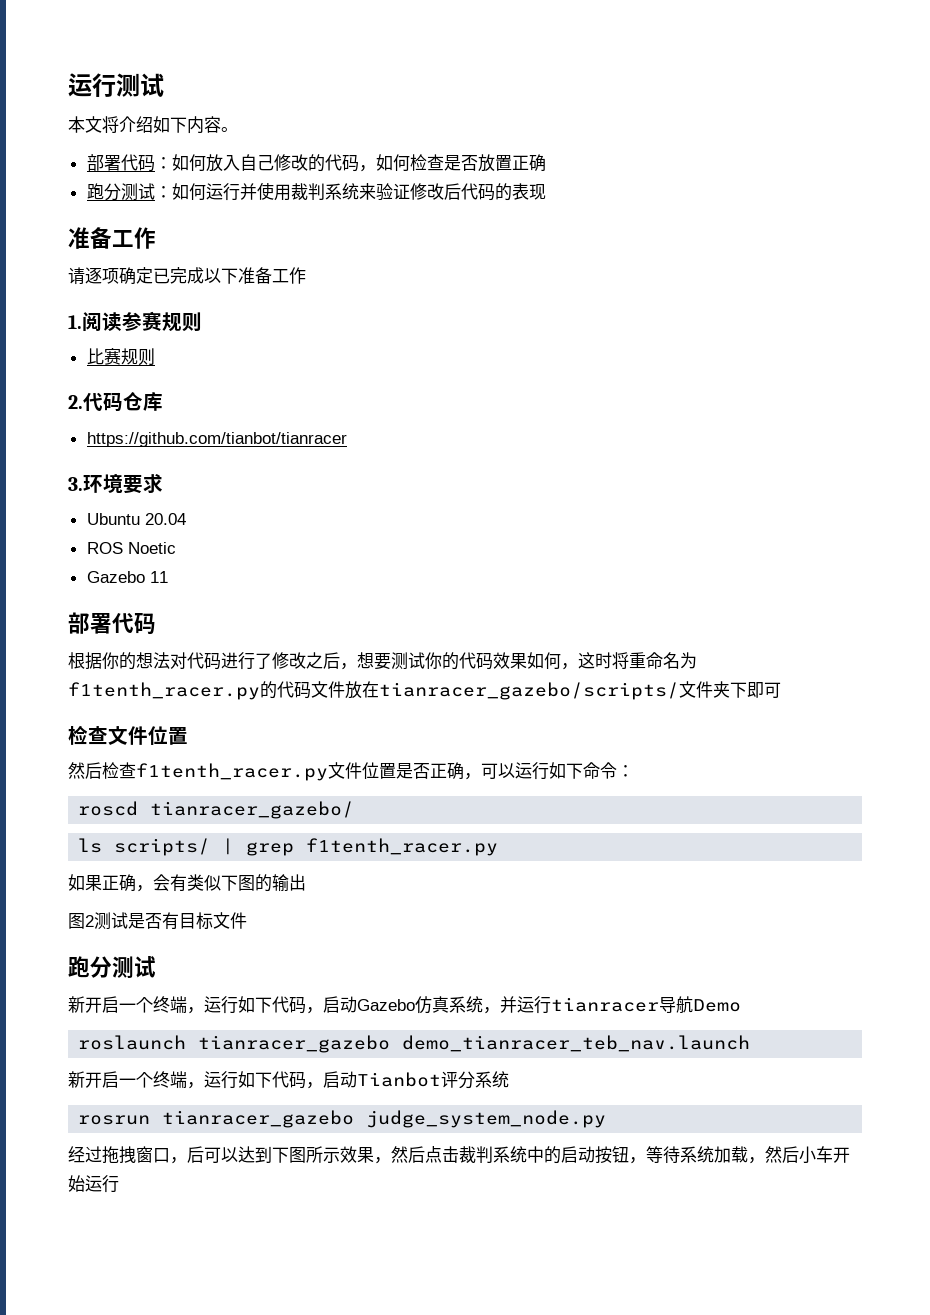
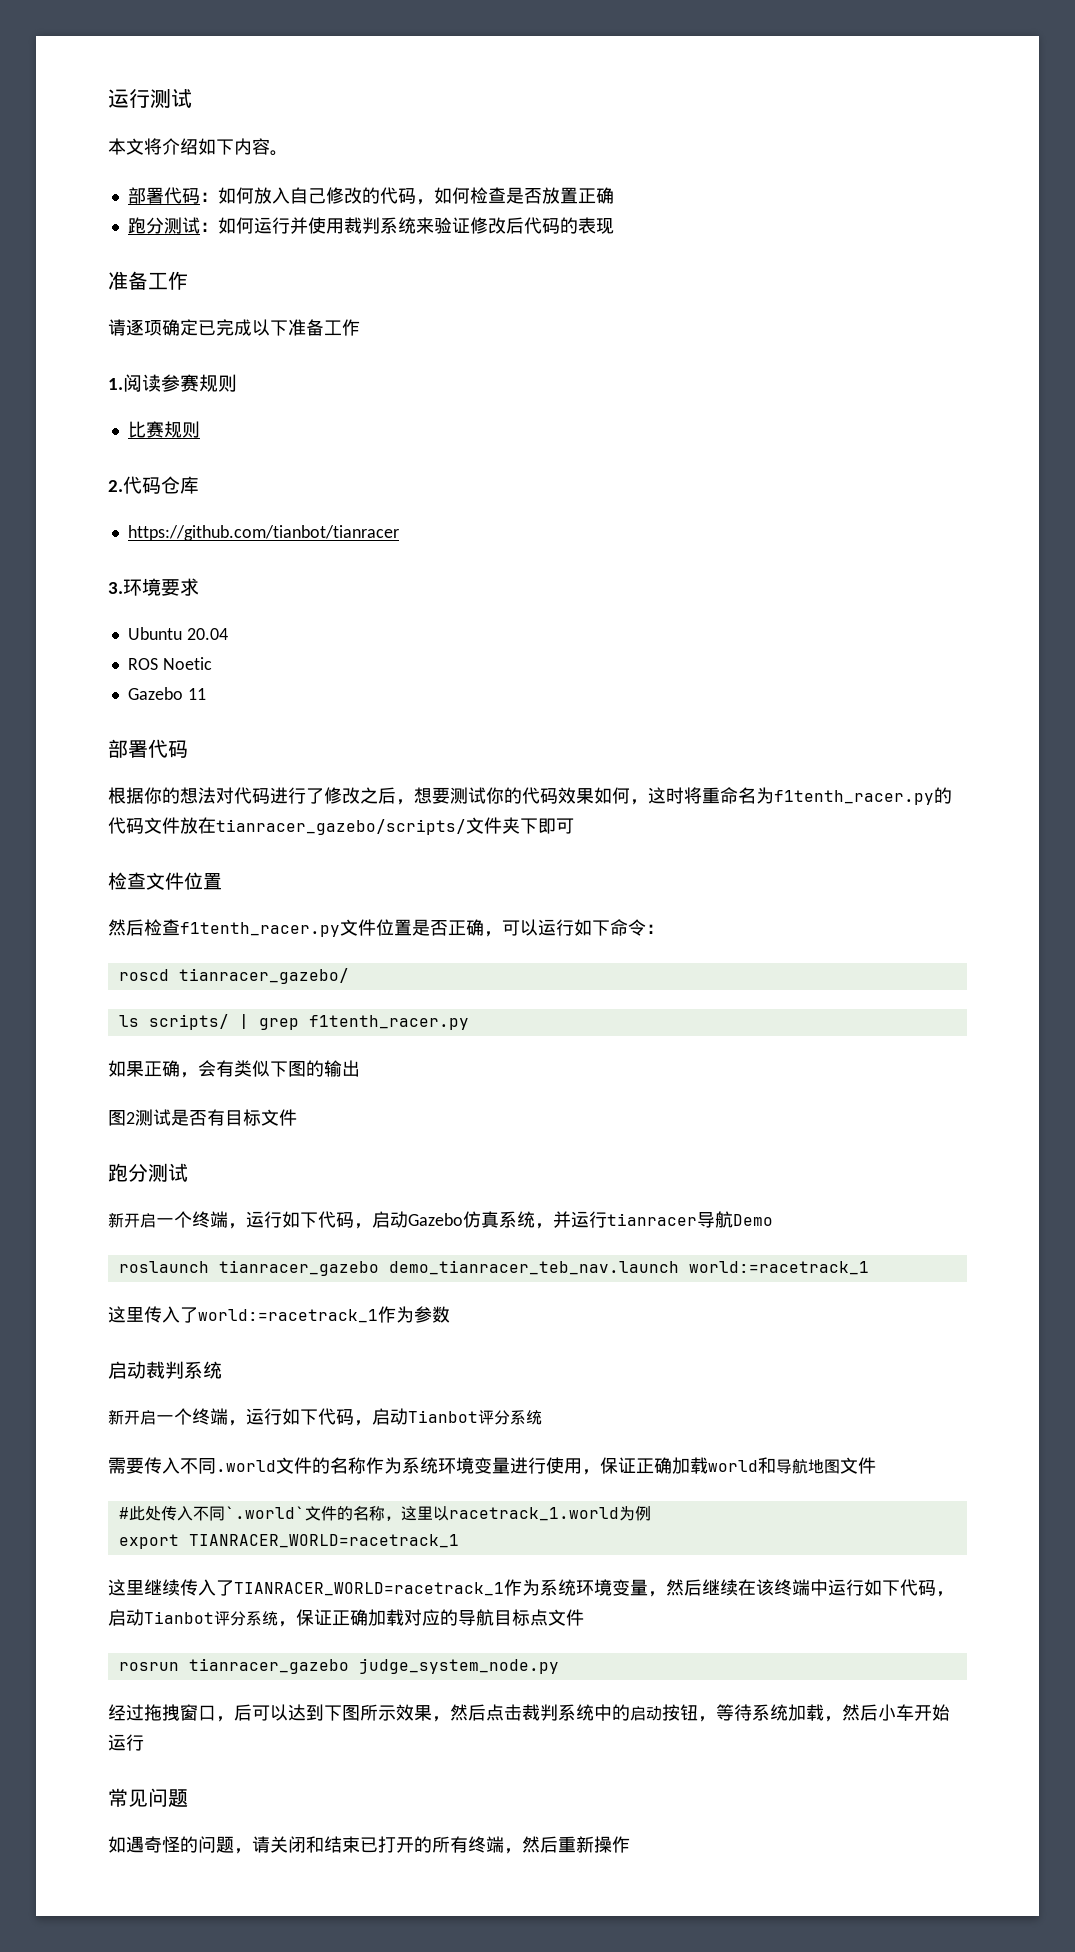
- roslaunch tianracer_gazebo demo_tianracer_teb_nav.launch
+ roslaunch tianracer_gazebo demo_tianracer_teb_nav.launch world:=racetrack_1
+ 这里传入了world:=racetrack_1作为参数
+ 启动裁判系统
+ 需要传入不同.world文件的名称作为系统环境变量进行使用，保证正确加载world和导航地图文件
+ #此处传入不同`.world`文件的名称，这里以racetrack_1.world为例
+ export TIANRACER_WORLD=racetrack_1
+ 这里继续传入了TIANRACER_WORLD=racetrack_1作为系统环境变量，然后继续在该终端中运行如下代码，启动Tianbot评分系统，保证正确加载对应的导航目标点文件
+ 常见问题
+ 如遇奇怪的问题，请关闭和结束已打开的所有终端，然后重新操作

